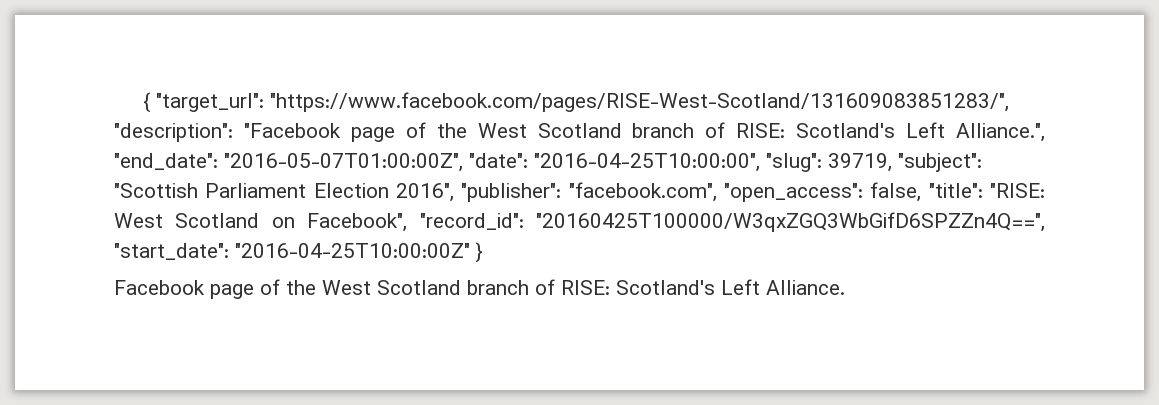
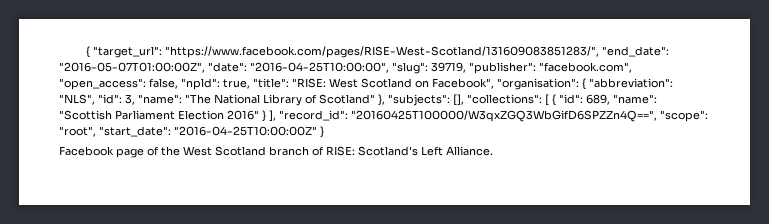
- { "target_url": "https://www.facebook.com/pages/RISE-West-Scotland/131609083851283/", "description": "Facebook page of the West Scotland branch of RISE: Scotland's Left Alliance.", "end_date": "2016-05-07T01:00:00Z", "date": "2016-04-25T10:00:00", "slug": 39719, "subject": "Scottish Parliament Election 2016", "publisher": "facebook.com", "open_access": false, "title": "RISE: West Scotland on Facebook", "record_id": "20160425T100000/W3qxZGQ3WbGifD6SPZZn4Q==", "start_date": "2016-04-25T10:00:00Z" }
+ { "target_url": "https://www.facebook.com/pages/RISE-West-Scotland/131609083851283/", "end_date": "2016-05-07T01:00:00Z", "date": "2016-04-25T10:00:00", "slug": 39719, "publisher": "facebook.com", "open_access": false, "npld": true, "title": "RISE: West Scotland on Facebook", "organisation": { "abbreviation": "NLS", "id": 3, "name": "The National Library of Scotland" }, "subjects": [], "collections": [ { "id": 689, "name": "Scottish Parliament Election 2016" } ], "record_id": "20160425T100000/W3qxZGQ3WbGifD6SPZZn4Q==", "scope": "root", "start_date": "2016-04-25T10:00:00Z" }

